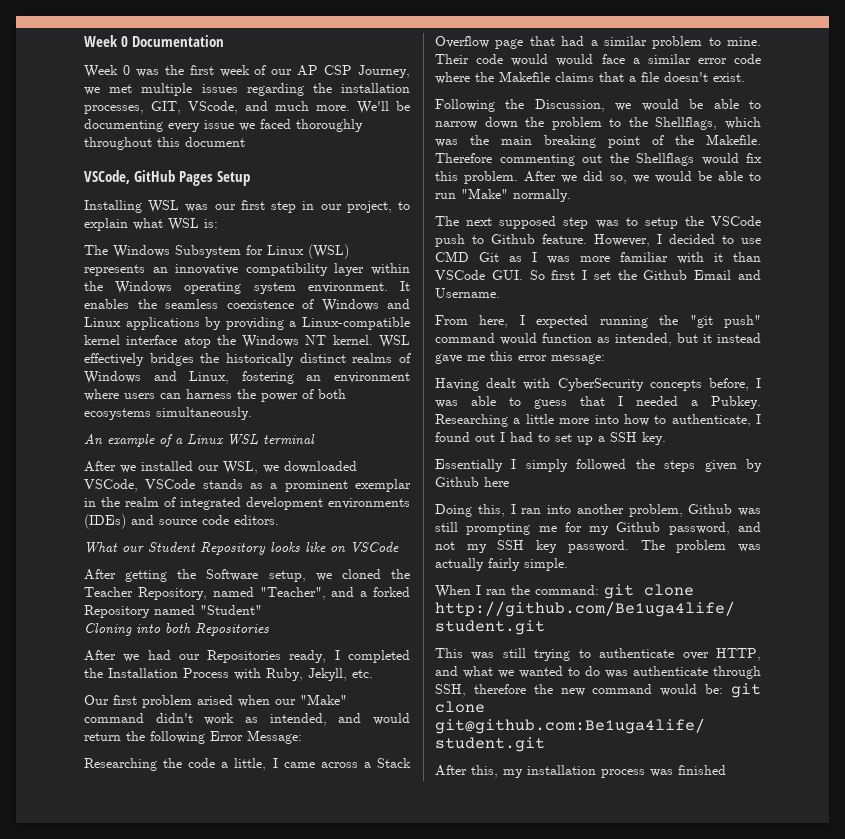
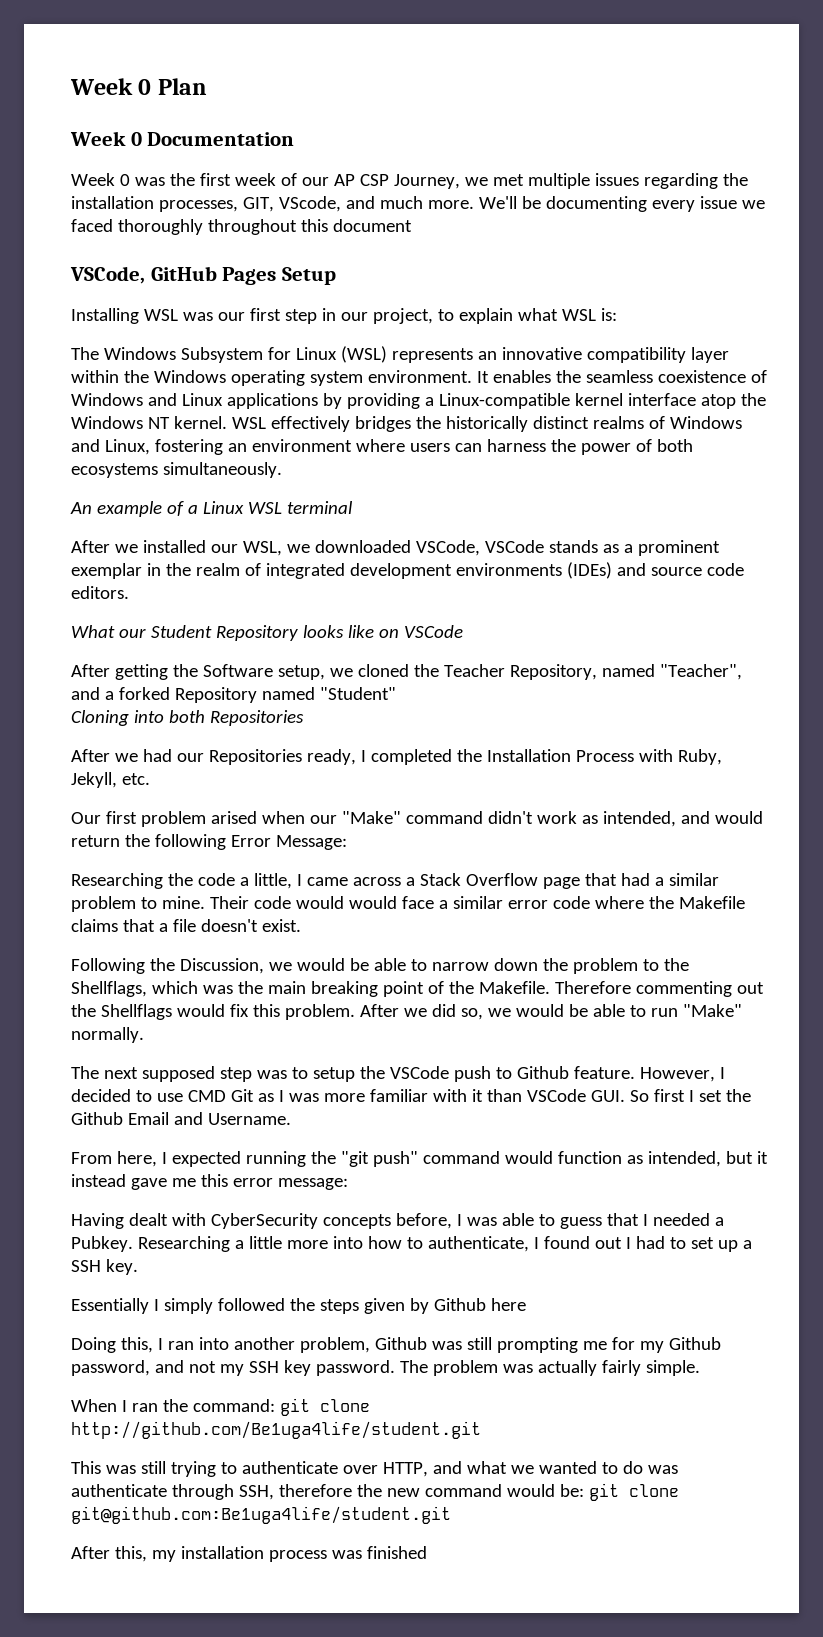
+ Week 0 Plan

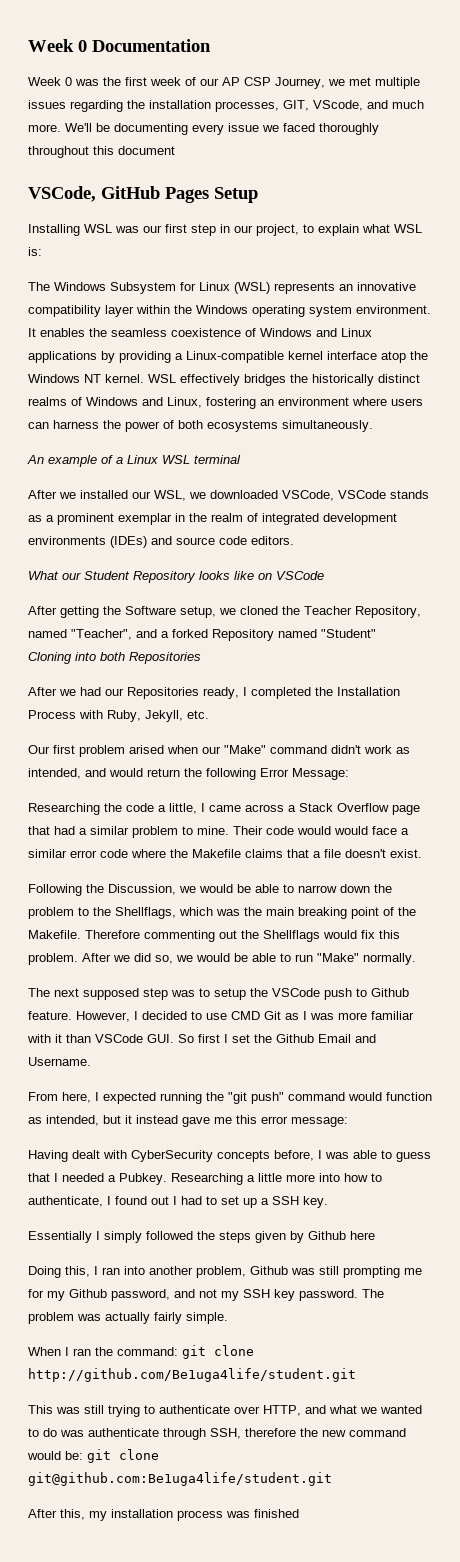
- Week 0 Plan

